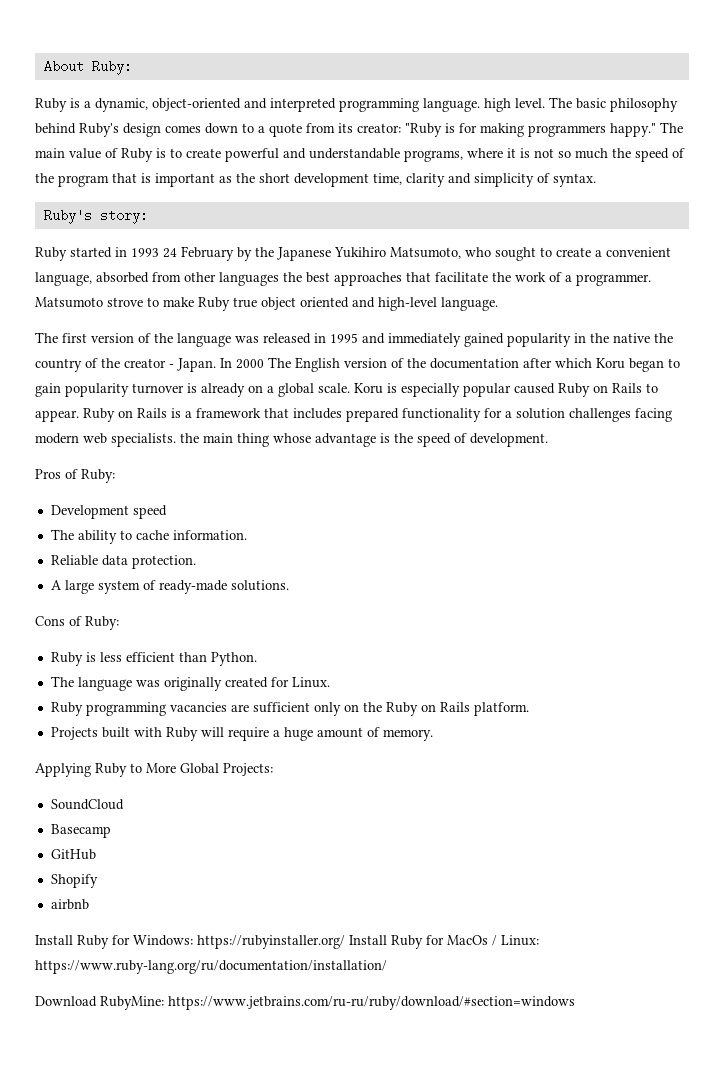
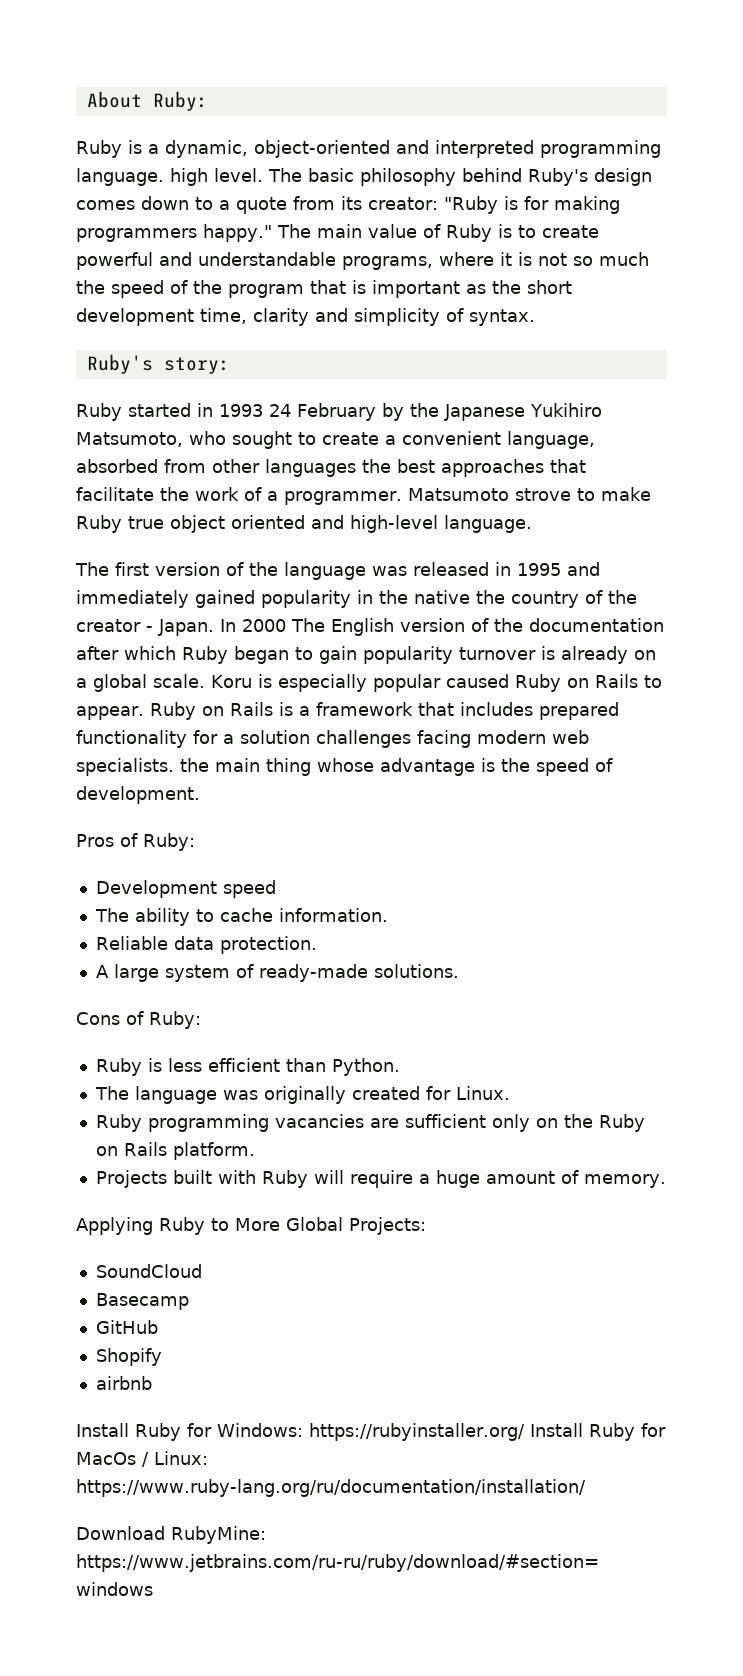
- In 2000 The English version of the documentation after which Koru began to gain popularity turnover is already on a global scale.
+ In 2000 The English version of the documentation after which Ruby began to gain popularity turnover is already on a global scale.

